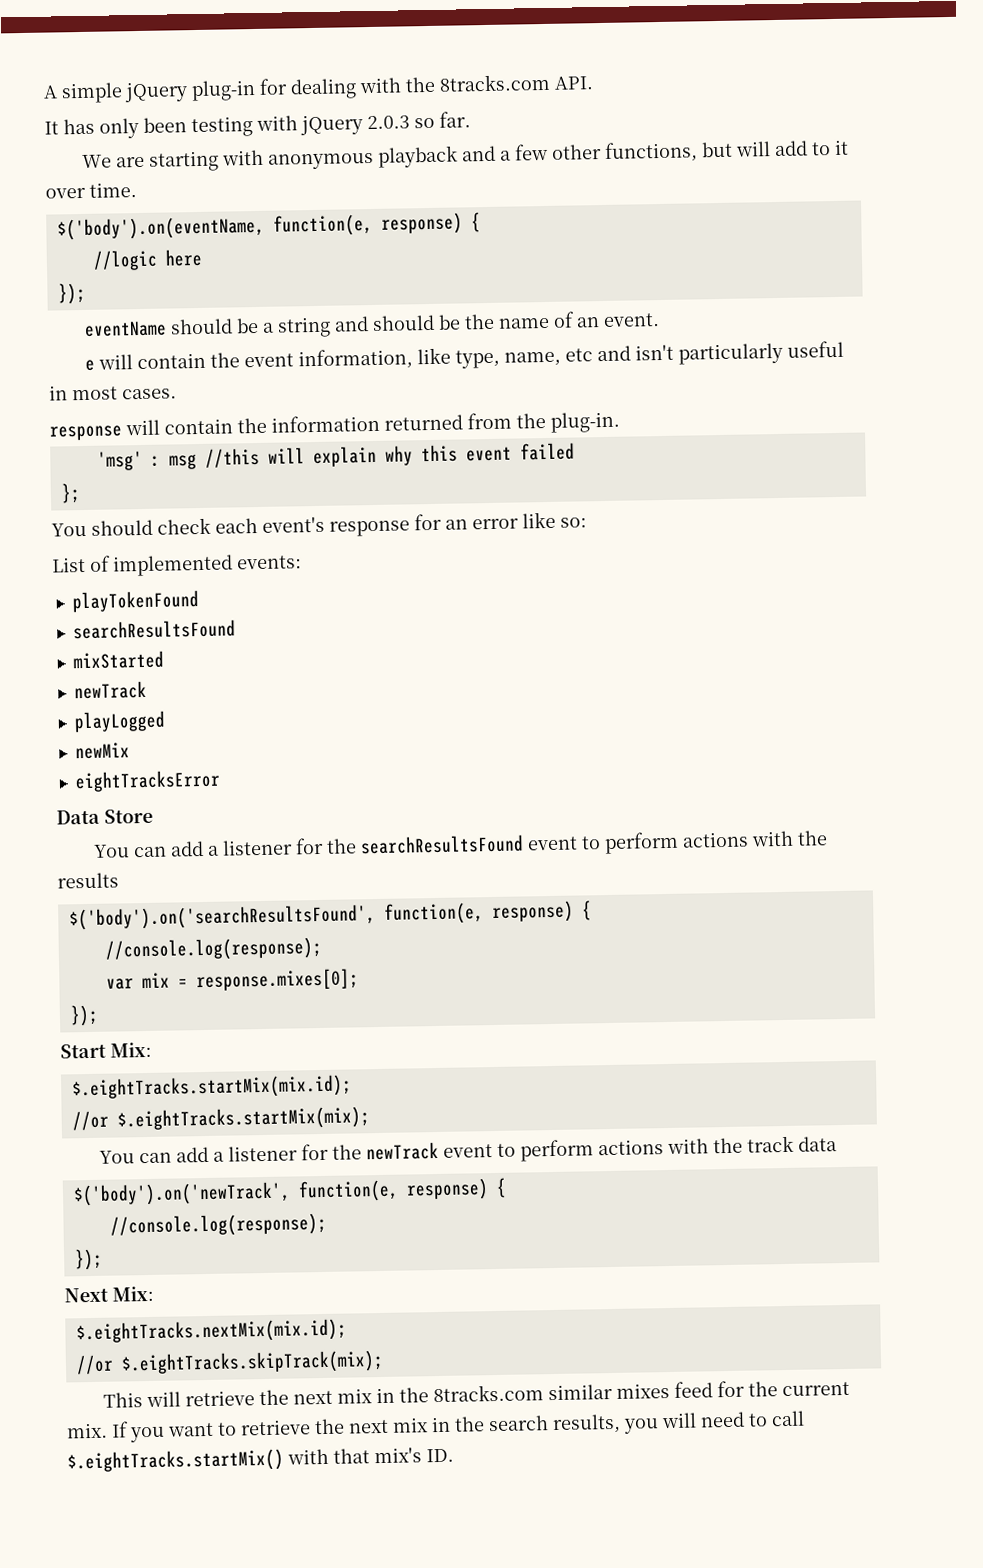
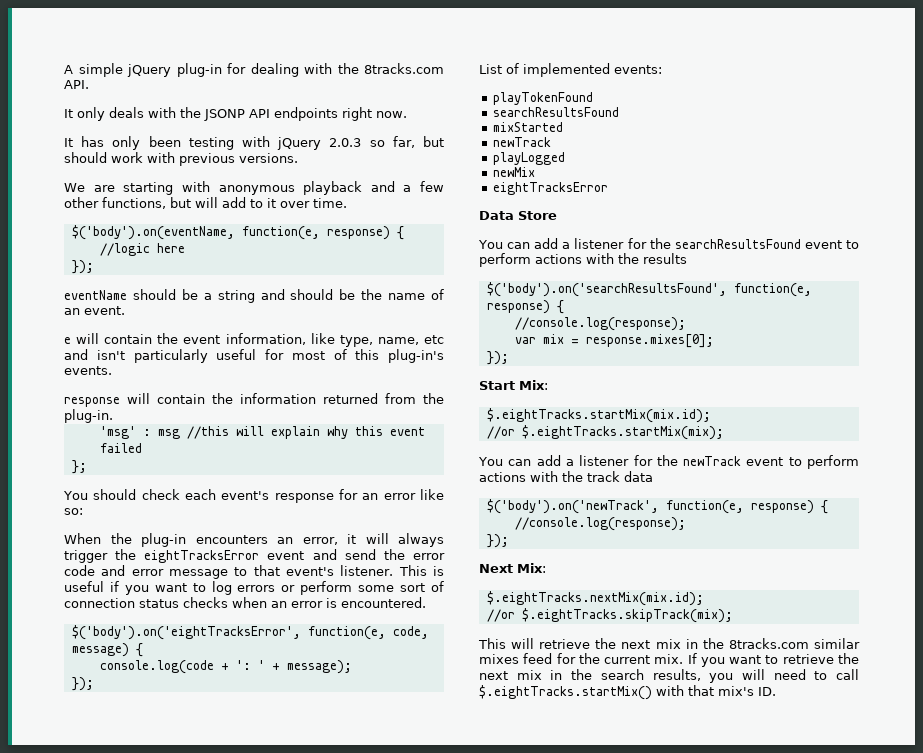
+ It only deals with the JSONP API endpoints right now.
- It has only been testing with jQuery 2.0.3 so far.
+ It has only been testing with jQuery 2.0.3 so far, but should work with previous versions.
- e will contain the event information, like type, name, etc and isn't particularly useful in most cases.
+ e will contain the event information, like type, name, etc and isn't particularly useful for most of this plug-in's events.
+ When the plug-in encounters an error, it will always trigger the eightTracksError event and send the error code and error message to that event's listener. This is useful if you want to log errors or perform some sort of connection status checks when an error is encountered.
+ $('body').on('eightTracksError', function(e, code, message) {
+ console.log(code + ': ' + message);
+ });

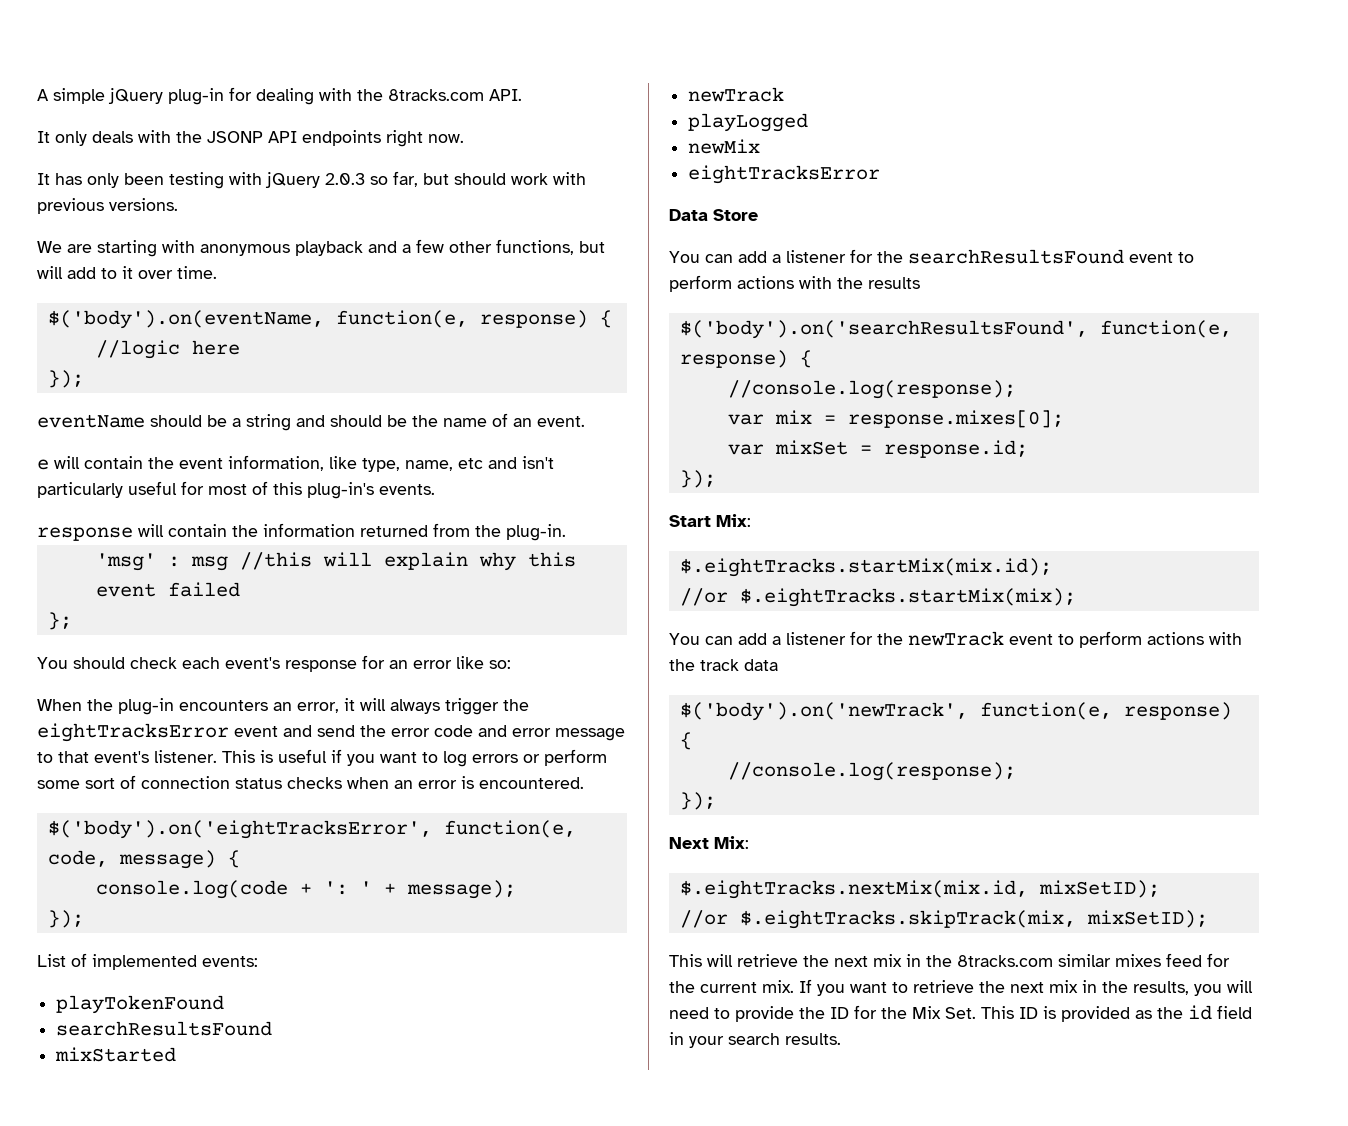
+ var mixSet = response.id;
- $.eightTracks.nextMix(mix.id);
- //or $.eightTracks.skipTrack(mix);
+ $.eightTracks.nextMix(mix.id, mixSetID);
+ //or $.eightTracks.skipTrack(mix, mixSetID);
- If you want to retrieve the next mix in the search results, you will need to call $.eightTracks.startMix() with that mix's ID.
+ If you want to retrieve the next mix in the results, you will need to provide the ID for the Mix Set. This ID is provided as the id field in your search results.

